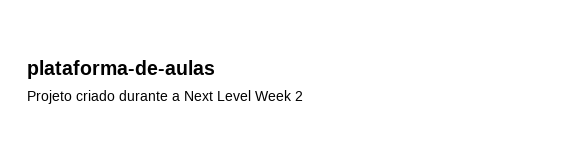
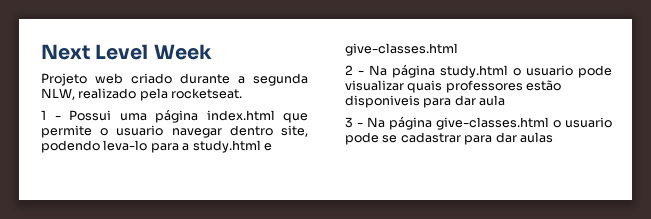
- plataforma-de-aulas
+ Next Level Week
- Projeto criado durante a Next Level Week 2
+ Projeto web criado durante a segunda NLW, realizado pela rocketseat.
+ 1 - Possui uma página index.html que permite o usuario navegar dentro site, podendo leva-lo para a study.html e give-classes.html
+ 2 - Na página study.html o usuario pode visualizar quais professores estão disponiveis para dar aula
+ 3 - Na página give-classes.html o usuario pode se cadastrar para dar aulas

